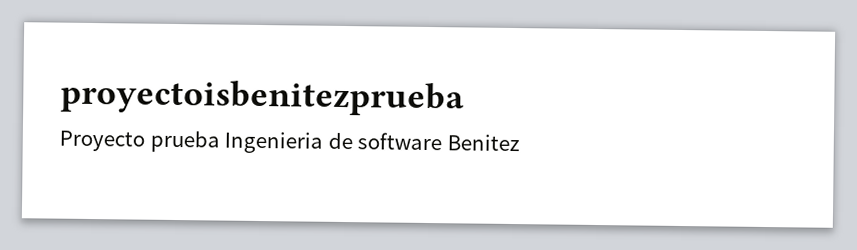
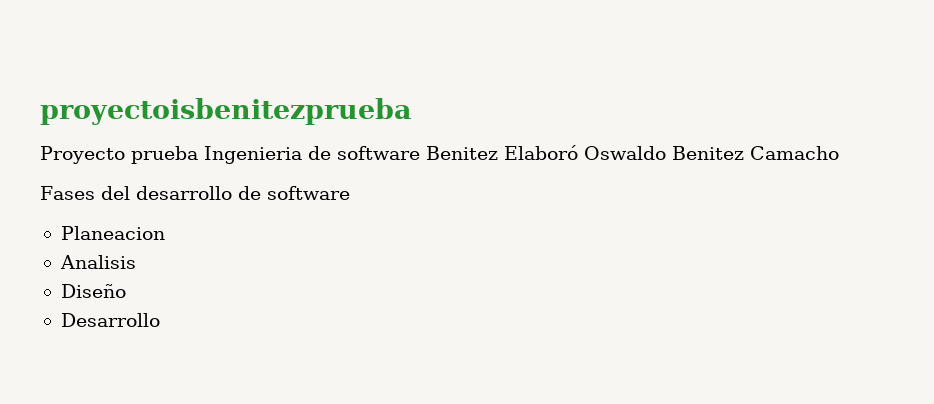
- Proyecto prueba Ingenieria de software Benitez
+ Proyecto prueba Ingenieria de software Benitez Elaboró Oswaldo Benitez Camacho
+ Fases del desarrollo de software
+ Planeacion
+ Analisis
+ Diseño
+ Desarrollo

